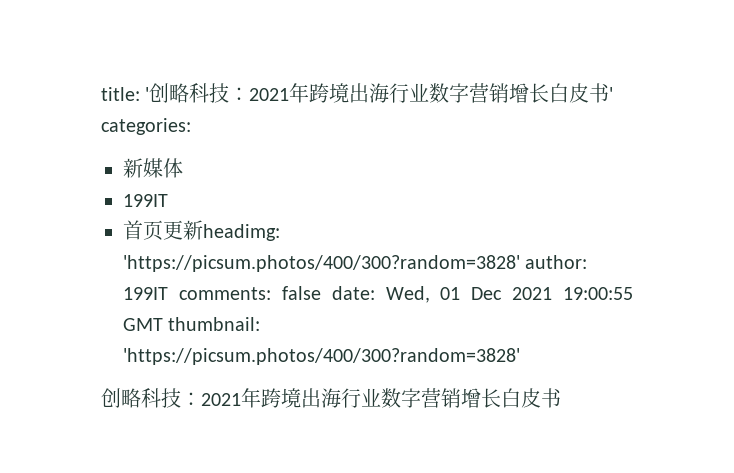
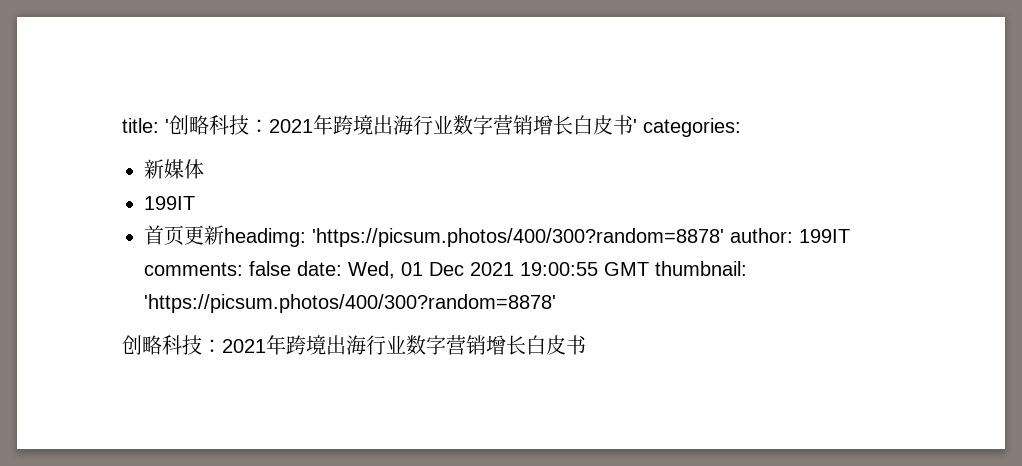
- 首页更新headimg: 'https://picsum.photos/400/300?random=3828' author: 199IT comments: false date: Wed, 01 Dec 2021 19:00:55 GMT thumbnail: 'https://picsum.photos/400/300?random=3828'
+ 首页更新headimg: 'https://picsum.photos/400/300?random=8878' author: 199IT comments: false date: Wed, 01 Dec 2021 19:00:55 GMT thumbnail: 'https://picsum.photos/400/300?random=8878'

